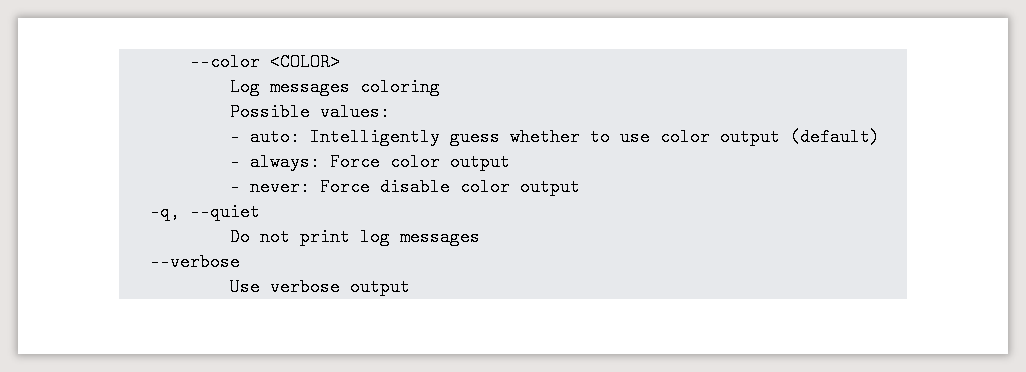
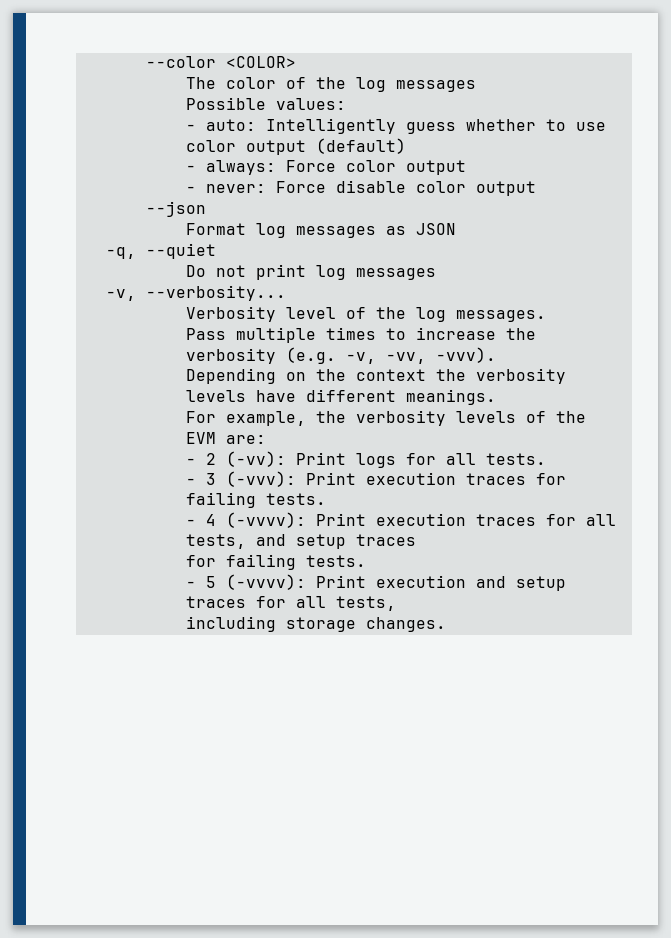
- Log messages coloring
+ The color of the log messages
+ --json
+ Format log messages as JSON
- --verbose
- Use verbose output
+ -v, --verbosity...
+ Verbosity level of the log messages.
+ Pass multiple times to increase the verbosity (e.g. -v, -vv, -vvv).
+ Depending on the context the verbosity levels have different meanings.
+ For example, the verbosity levels of the EVM are:
+ - 2 (-vv): Print logs for all tests.
+ - 3 (-vvv): Print execution traces for failing tests.
+ - 4 (-vvvv): Print execution traces for all tests, and setup traces
+ for failing tests.
+ - 5 (-vvvv): Print execution and setup traces for all tests,
+ including storage changes.

